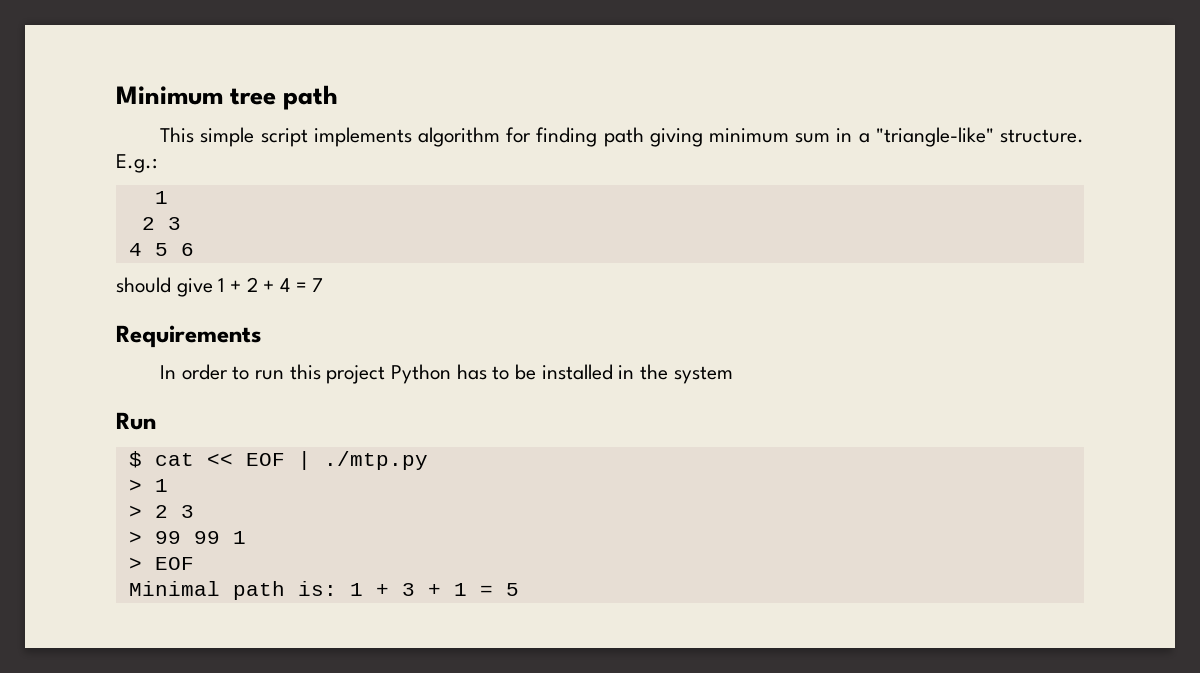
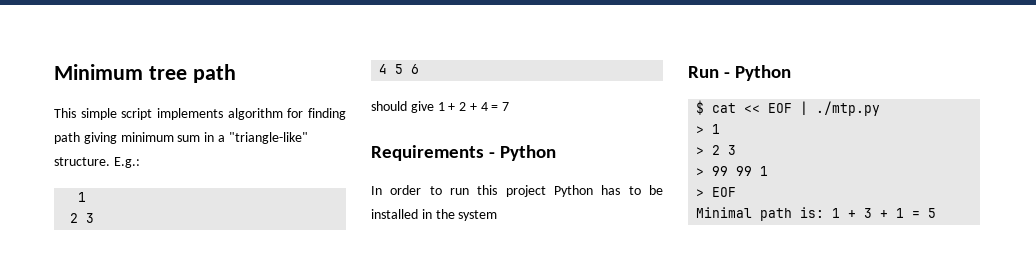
- Requirements
+ Requirements - Python
- Run
+ Run - Python

